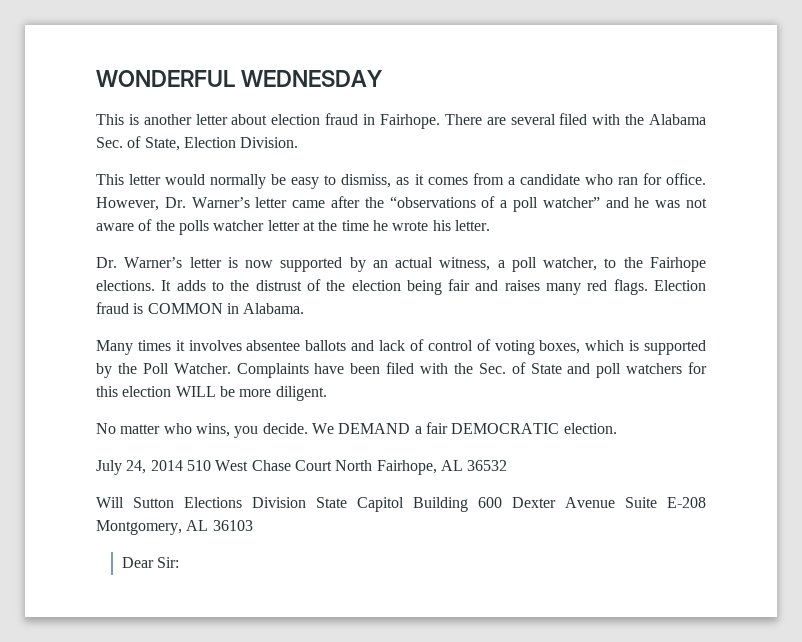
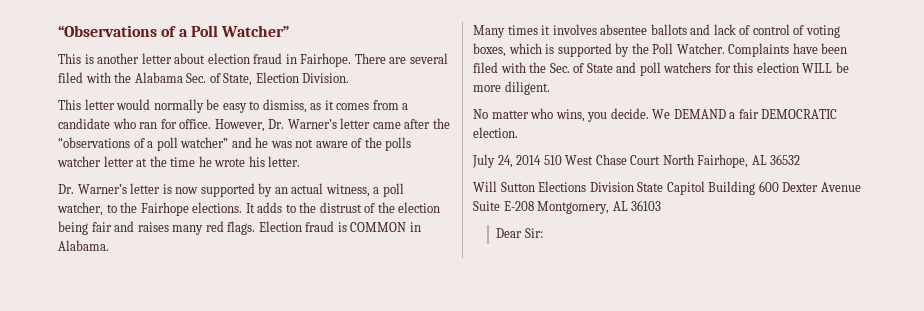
- WONDERFUL WEDNESDAY
+ “Observations of a Poll Watcher”

